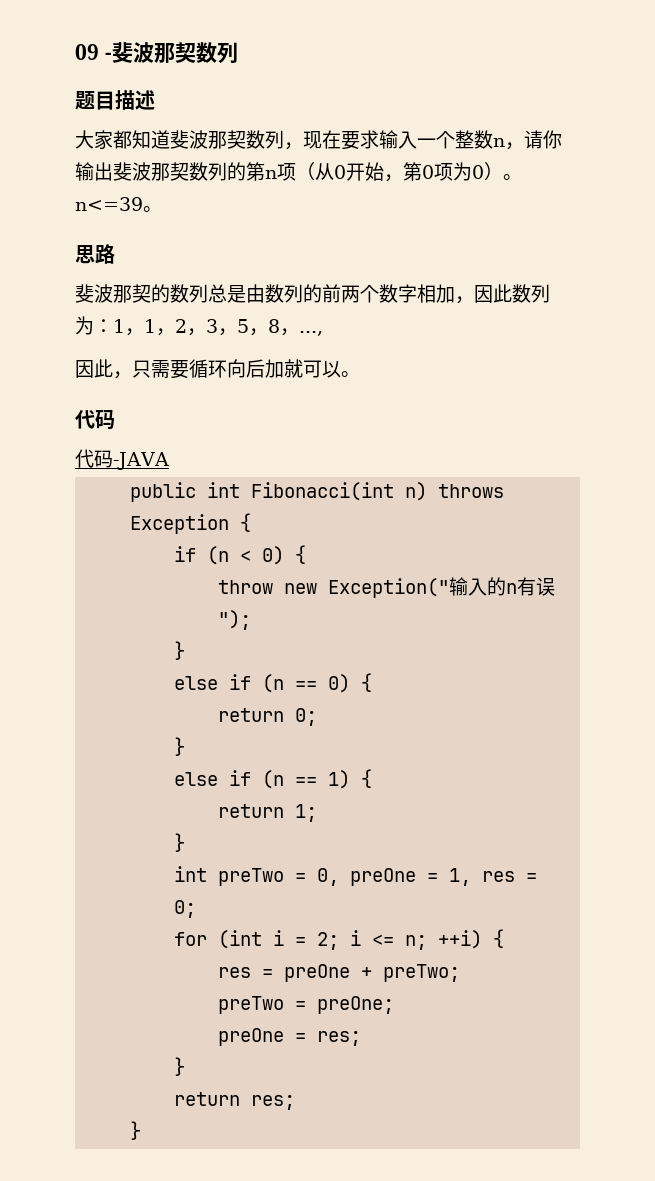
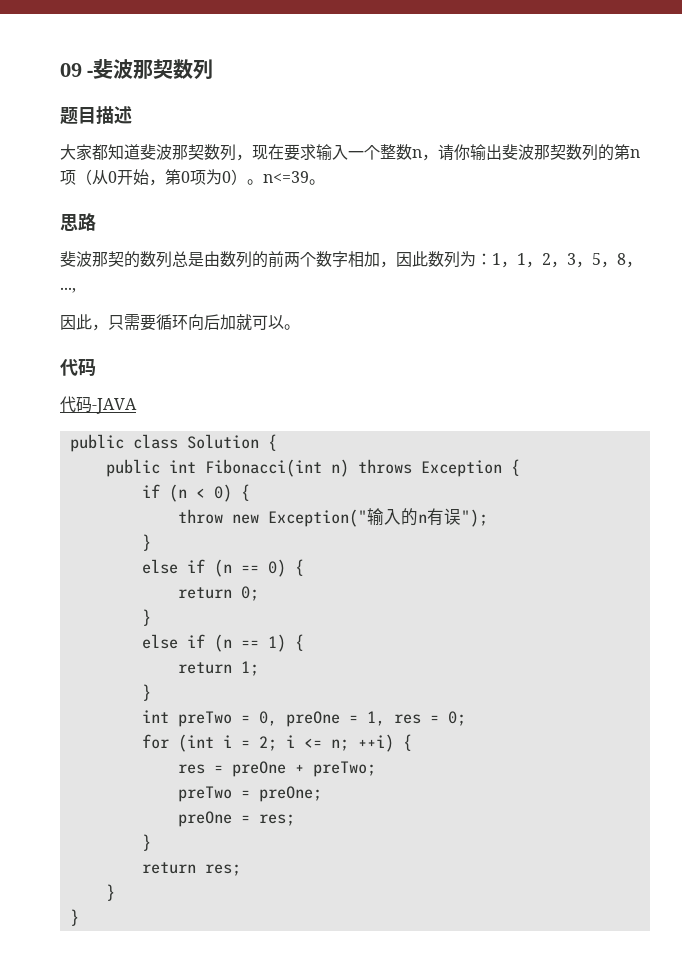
+ public class Solution {
  return res;
+ }

